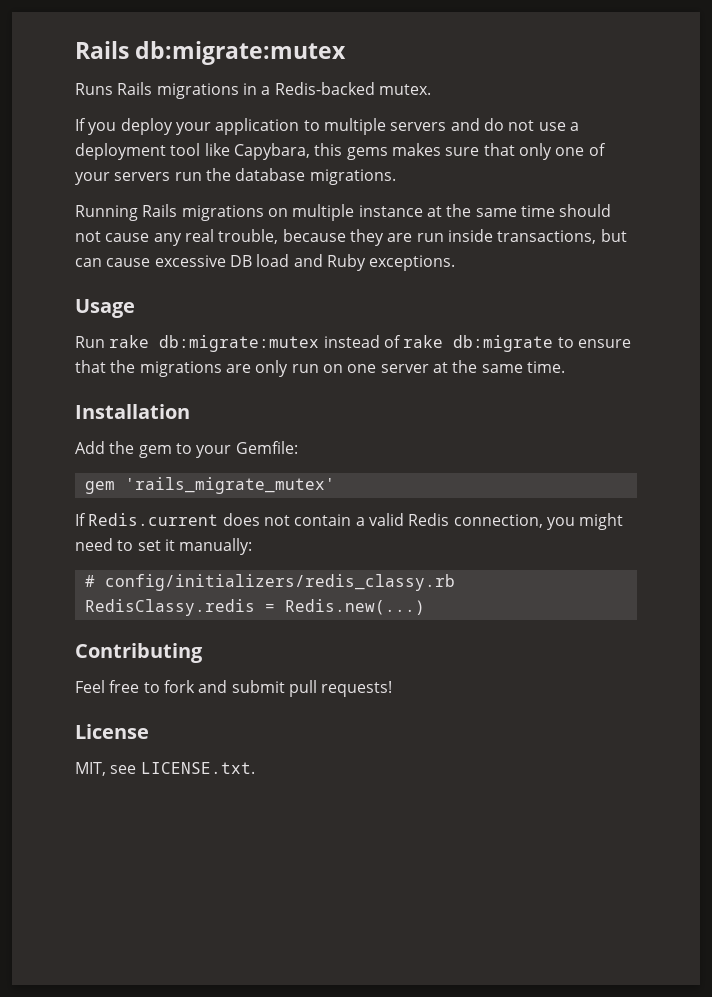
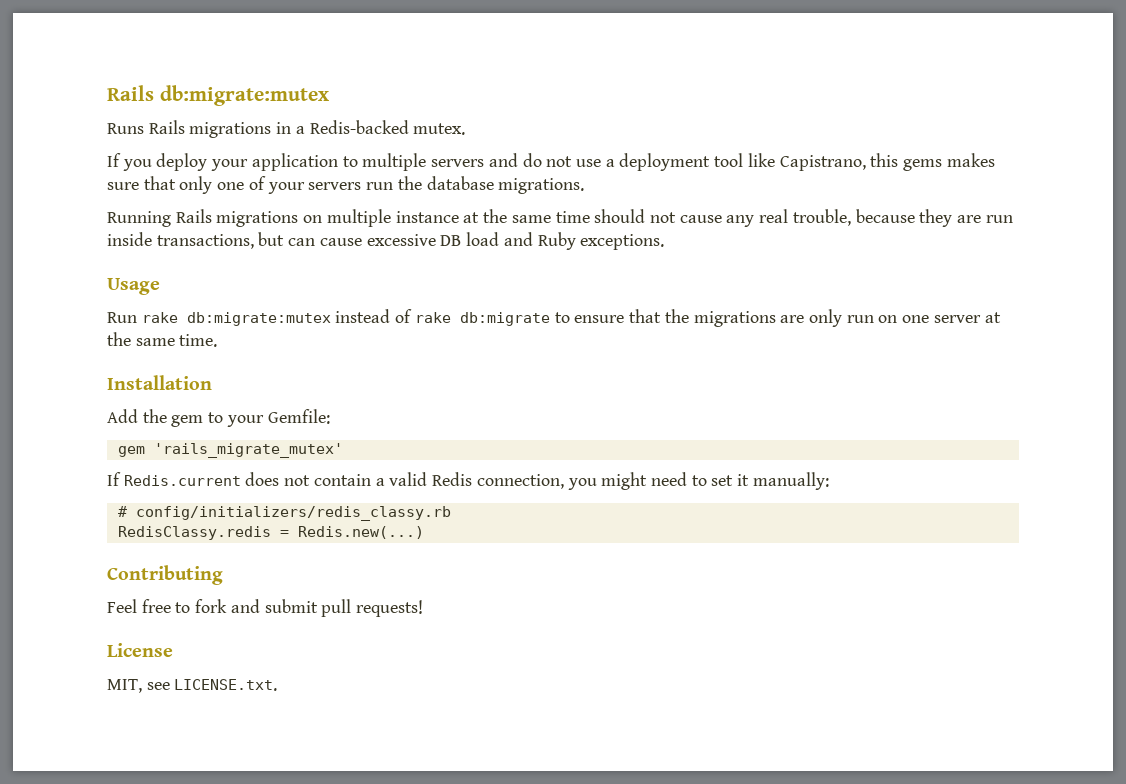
- If you deploy your application to multiple servers and do not use a deployment tool like Capybara, this gems makes sure that only one of your servers run the database migrations.
+ If you deploy your application to multiple servers and do not use a deployment tool like Capistrano, this gems makes sure that only one of your servers run the database migrations.

